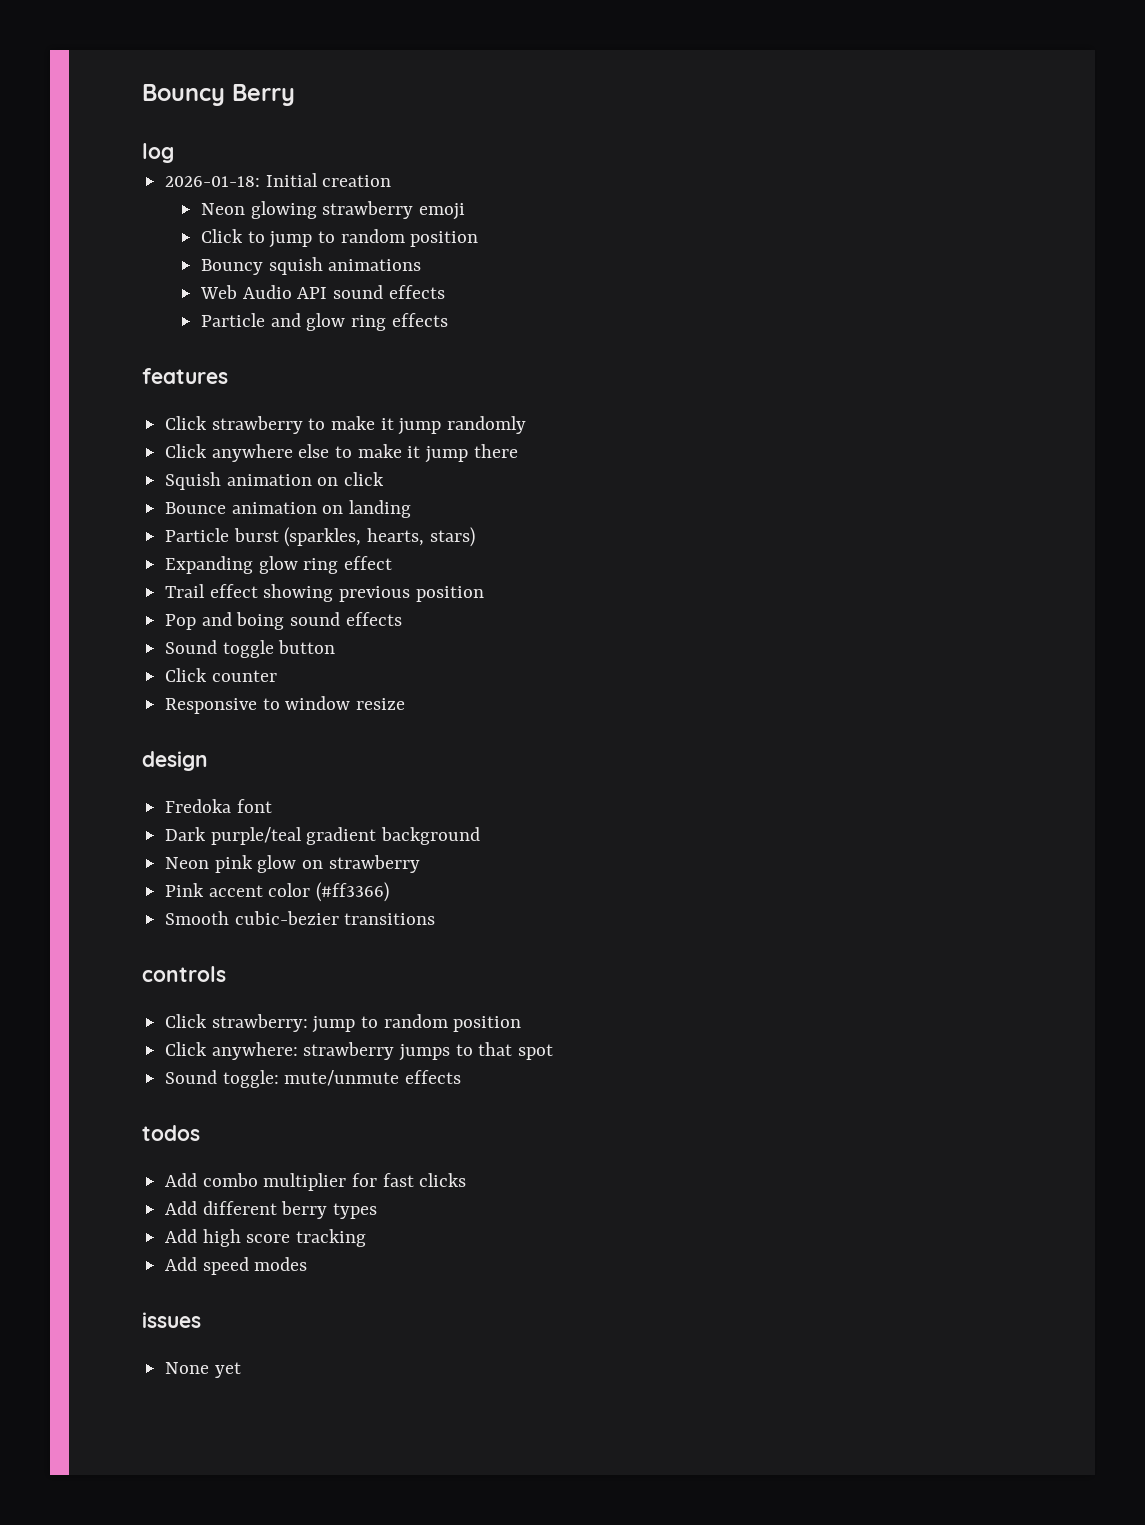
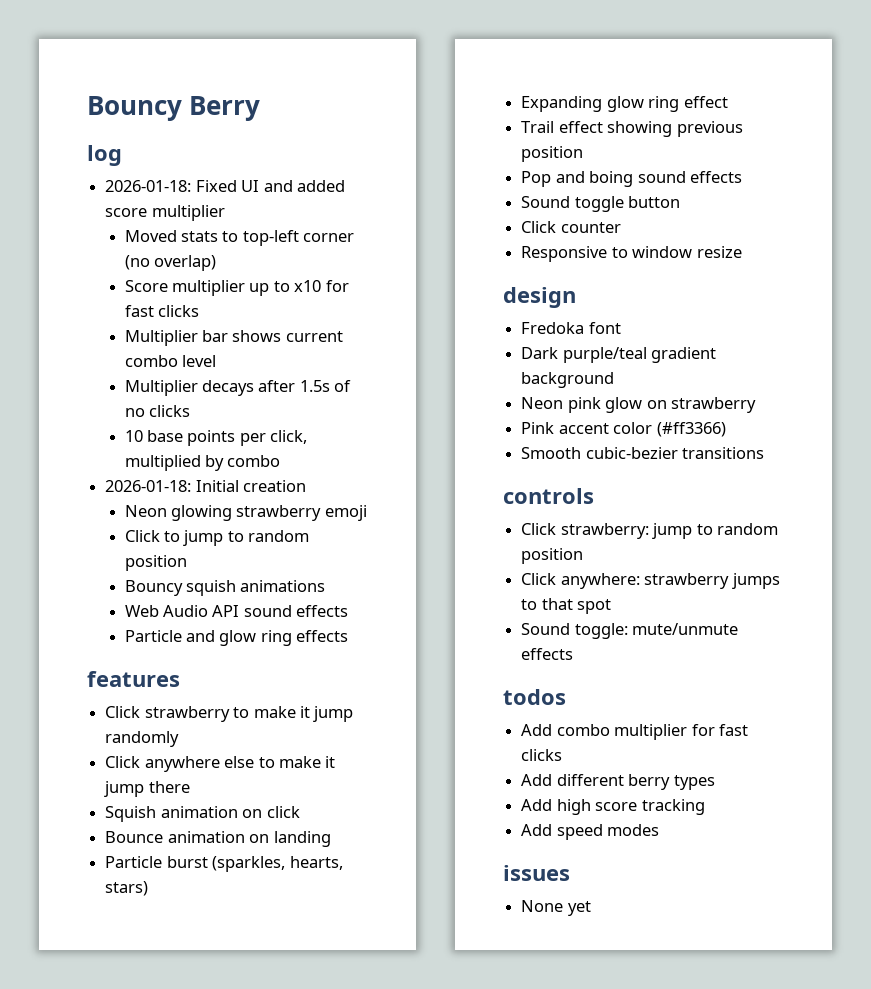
+ 2026-01-18: Fixed UI and added score multiplier
+ Moved stats to top-left corner (no overlap)
+ Score multiplier up to x10 for fast clicks
+ Multiplier bar shows current combo level
+ Multiplier decays after 1.5s of no clicks
+ 10 base points per click, multiplied by combo

